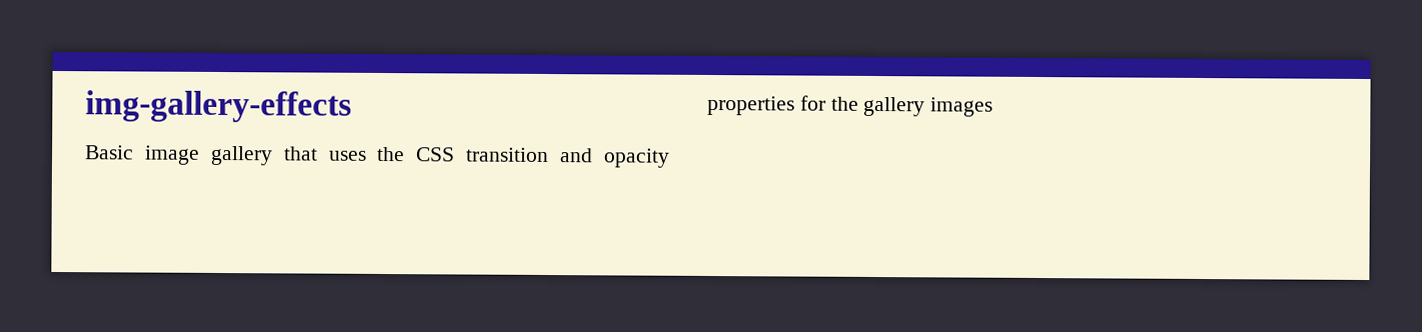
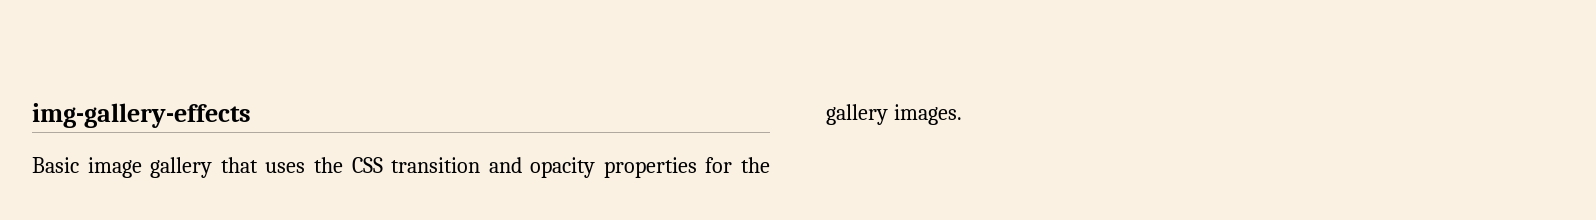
- Basic image gallery that uses the CSS transition and opacity properties for the gallery images
+ Basic image gallery that uses the CSS transition and opacity properties for the gallery images.

